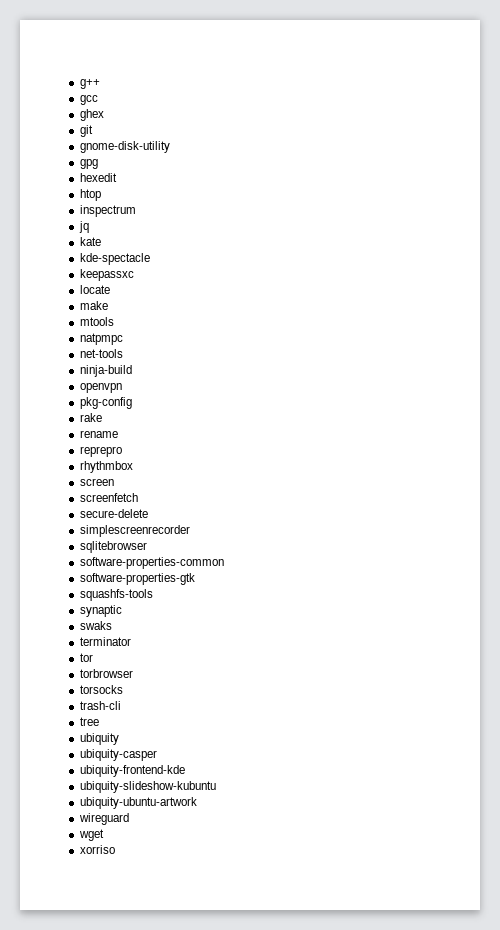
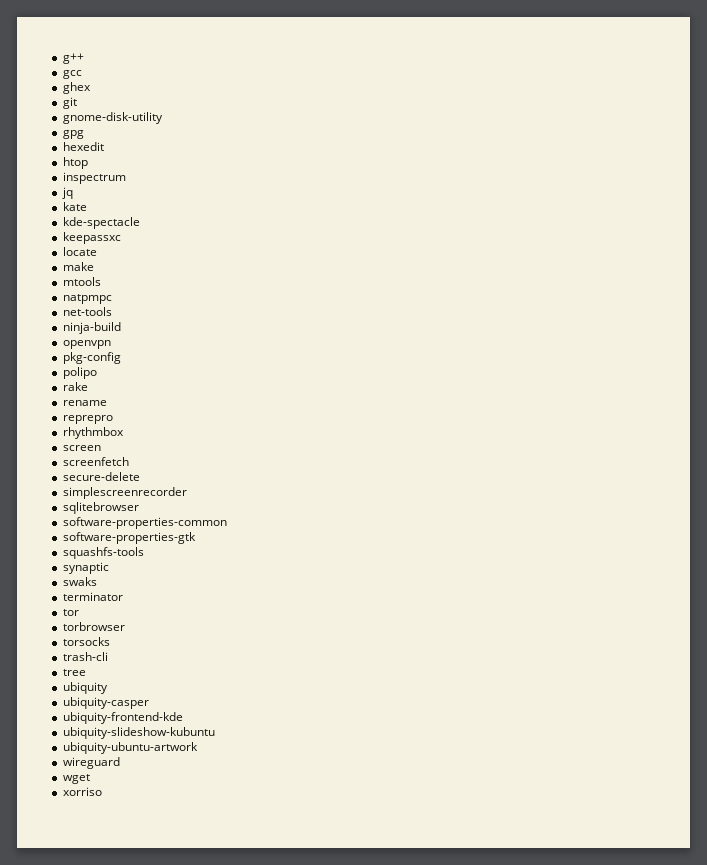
+ polipo

